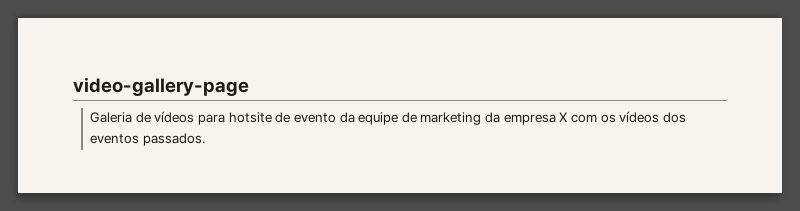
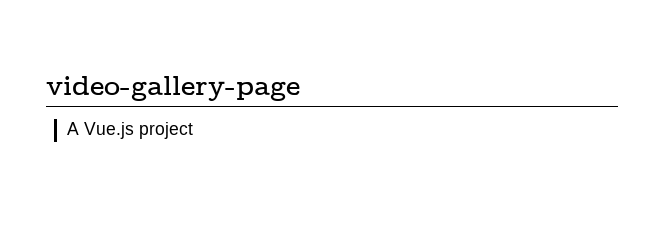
- Galeria de vídeos para hotsite de evento da equipe de marketing da empresa X com os vídeos dos eventos passados.
+ A Vue.js project

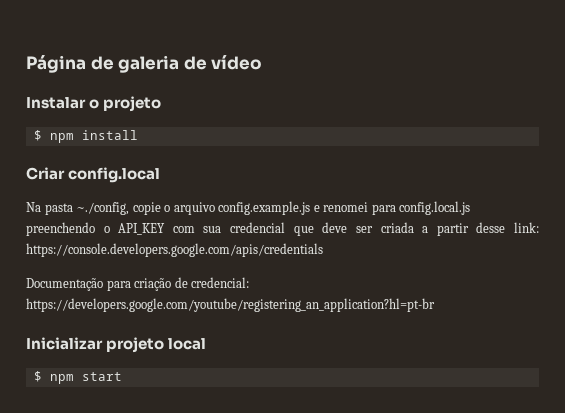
- video-gallery-page
- A Vue.js project
+ Página de galeria de vídeo
+ Instalar o projeto
+ $ npm install
+ Criar config.local
+ Na pasta ~./config, copie o arquivo config.example.js e renomei para config.local.js preenchendo o API_KEY com sua credencial que deve ser criada a partir desse link: https://console.developers.google.com/apis/credentials
+ Documentação para criação de credencial: https://developers.google.com/youtube/registering_an_application?hl=pt-br
+ Inicializar projeto local
+ $ npm start

